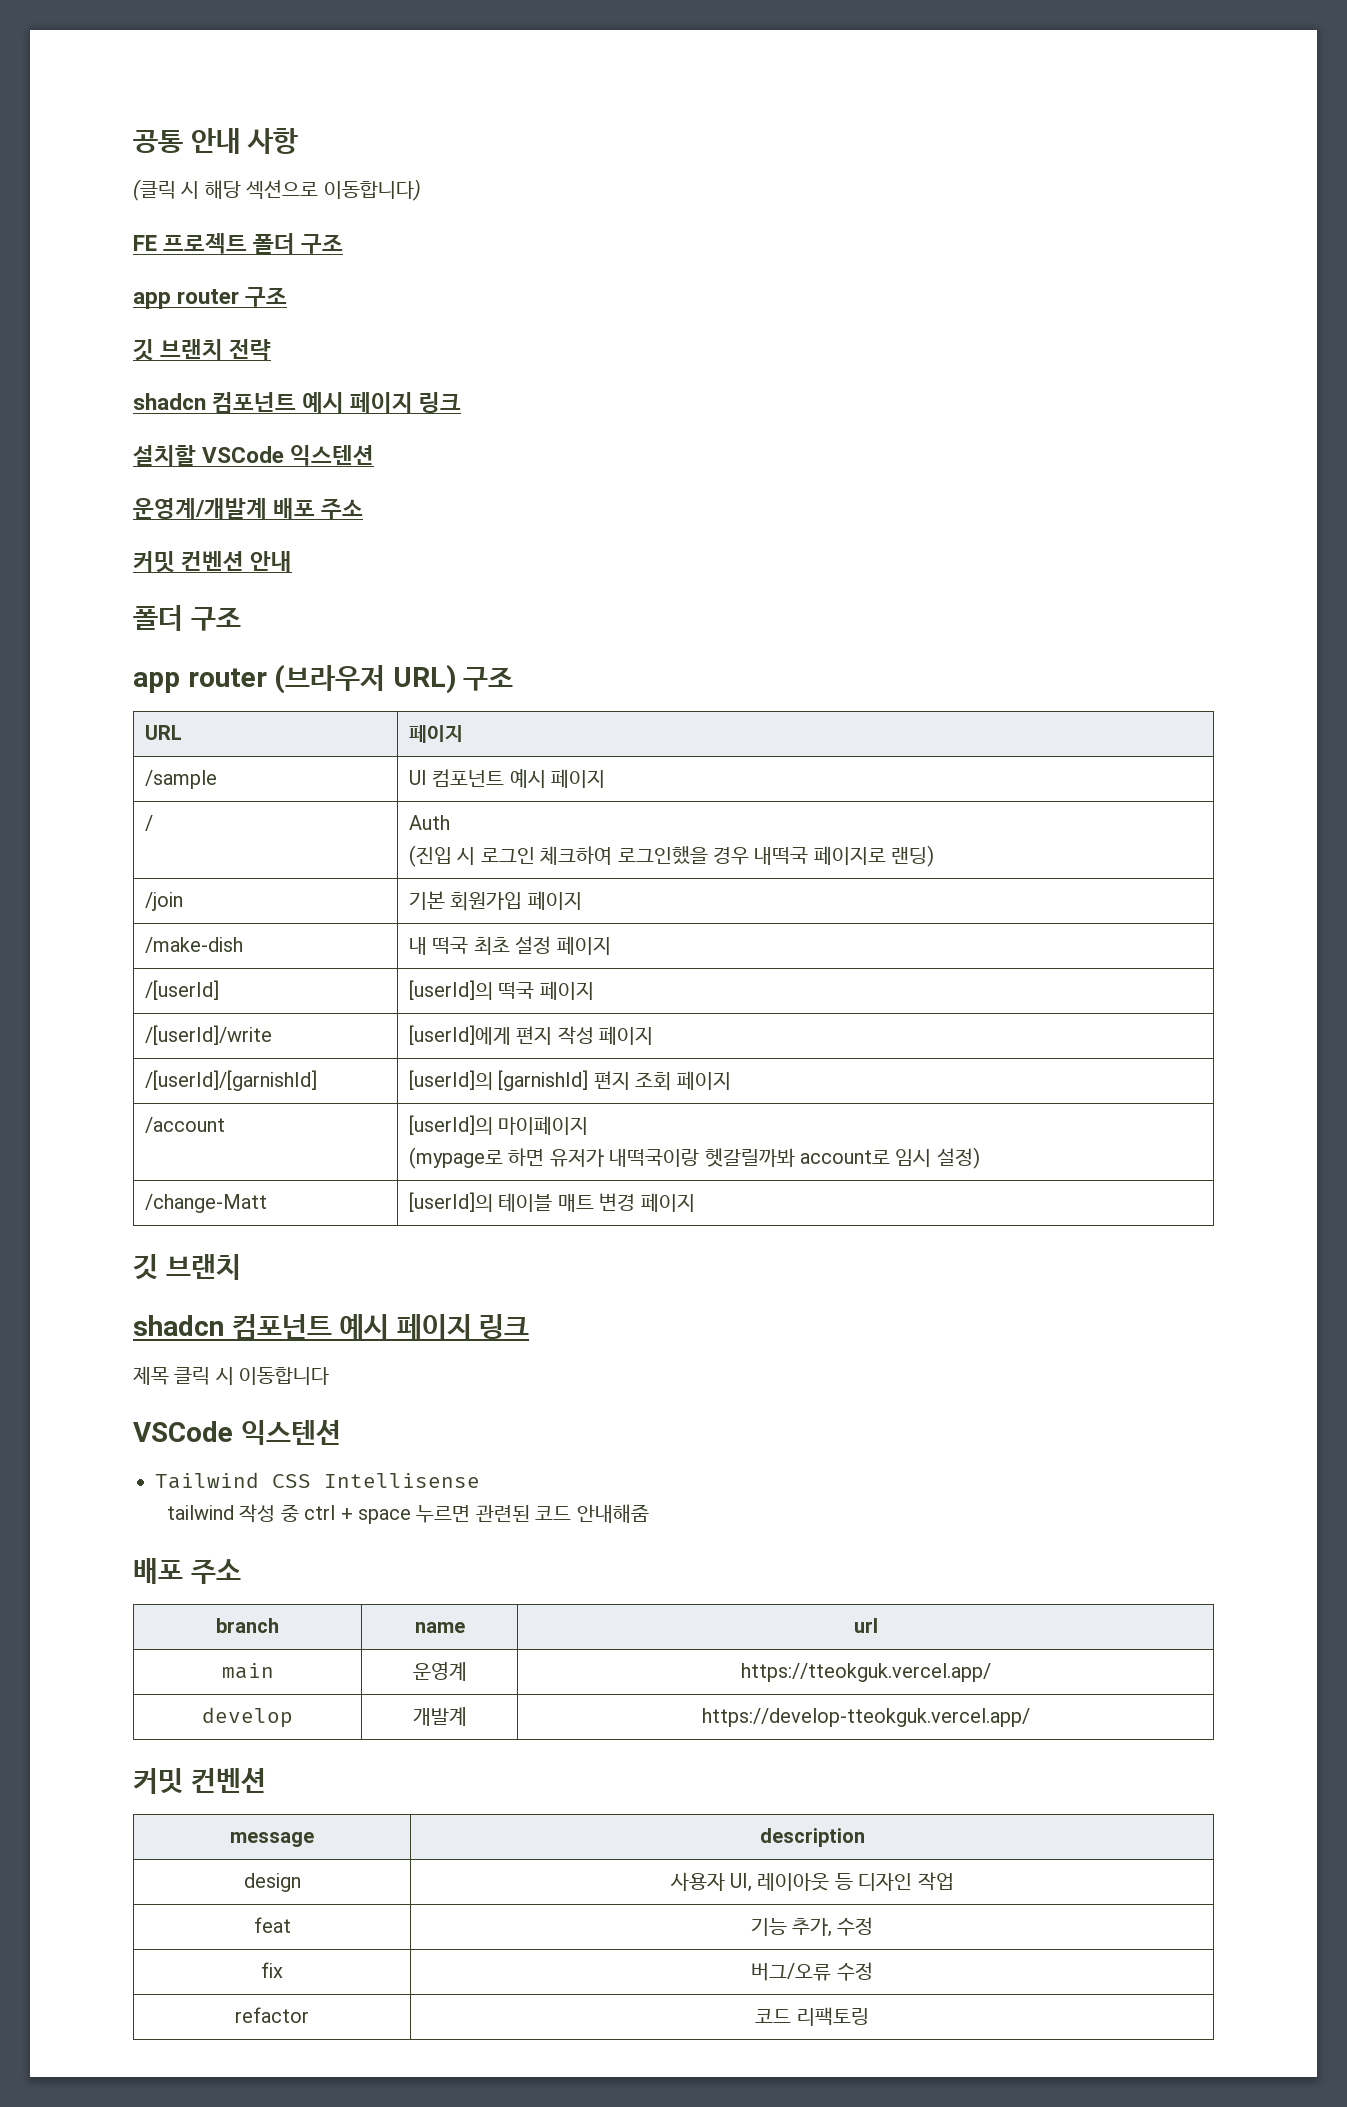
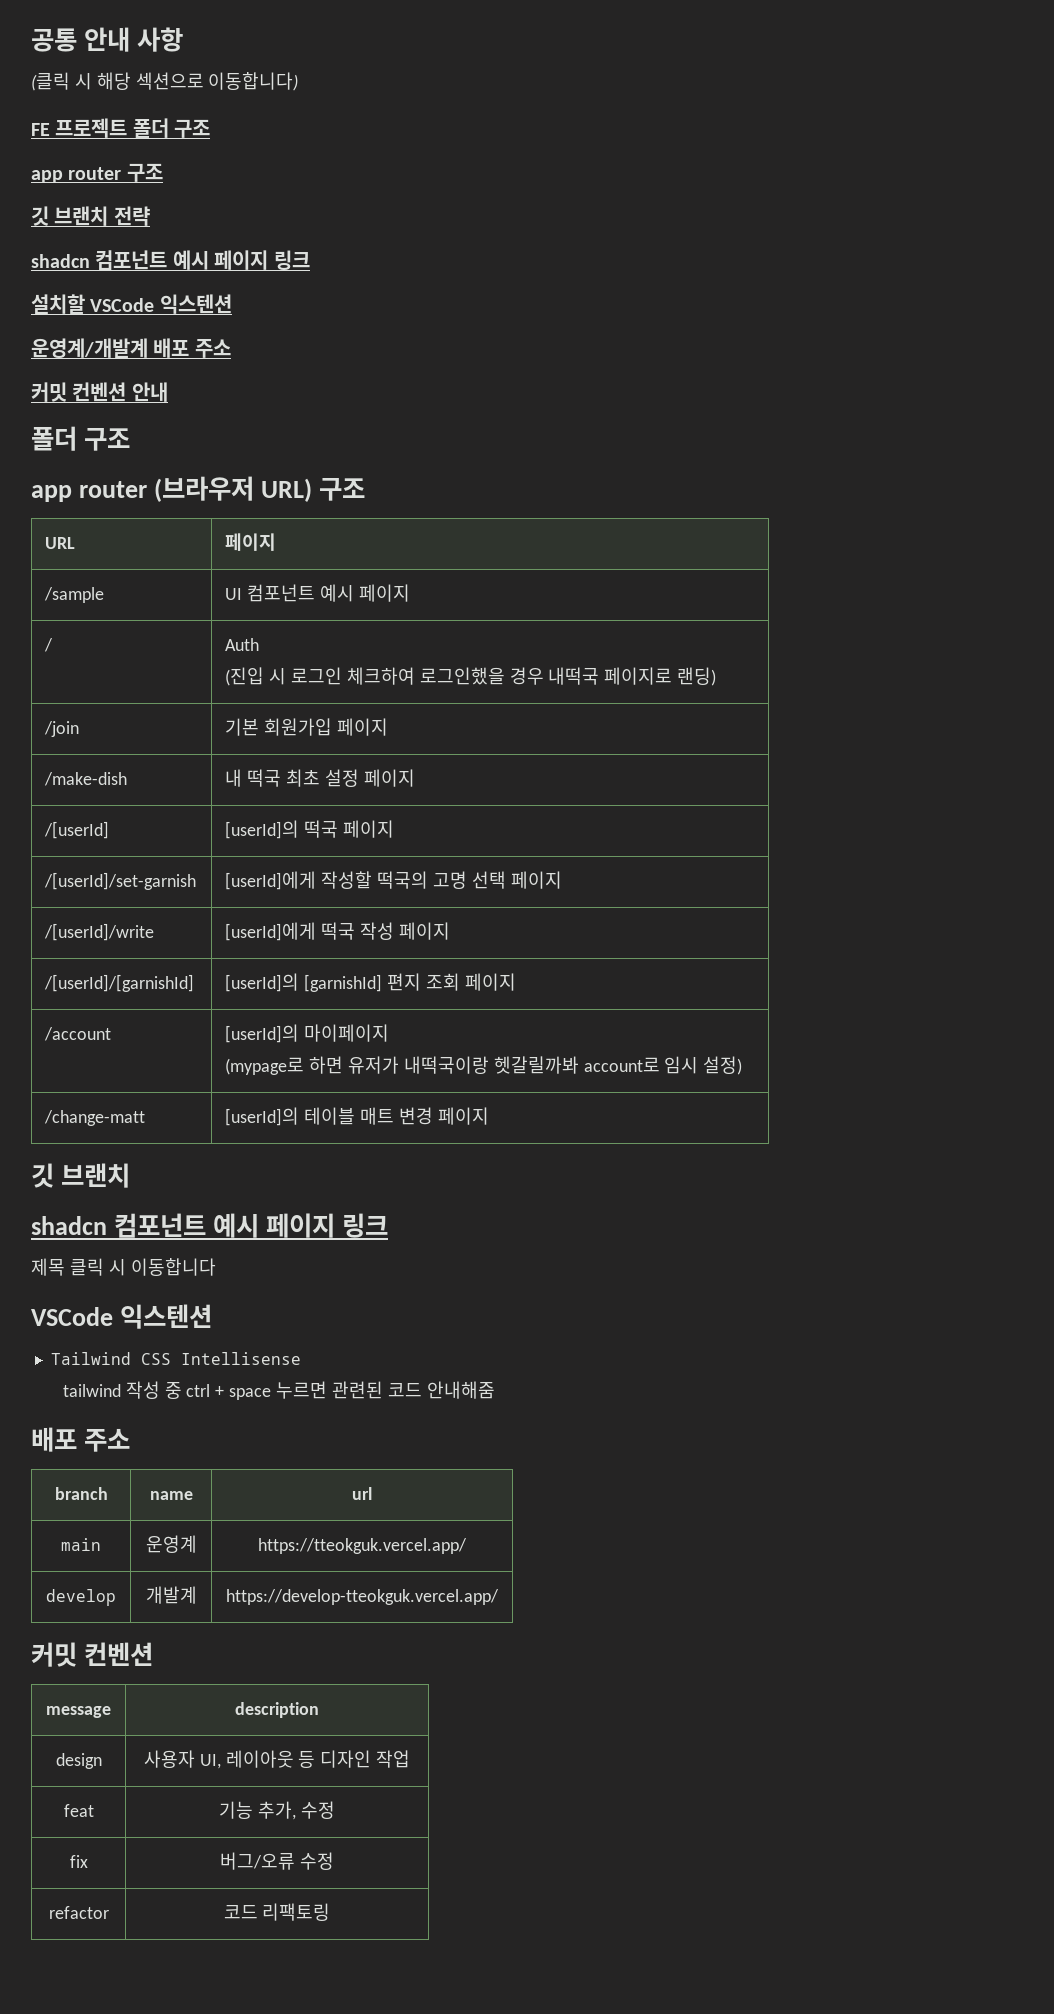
+ /[userId]/set-garnish | [userId]에게 작성할 떡국의 고명 선택 페이지
- /[userId]/write | [userId]에게 편지 작성 페이지
+ /[userId]/write | [userId]에게 떡국 작성 페이지
- /change-Matt | [userId]의 테이블 매트 변경 페이지
+ /change-matt | [userId]의 테이블 매트 변경 페이지

